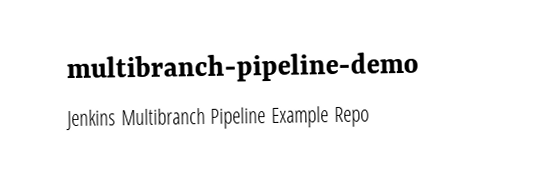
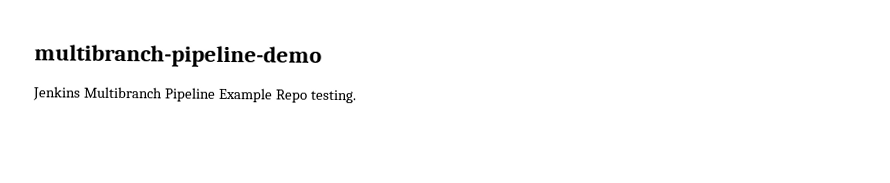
- Jenkins Multibranch Pipeline Example Repo
+ Jenkins Multibranch Pipeline Example Repo testing.

